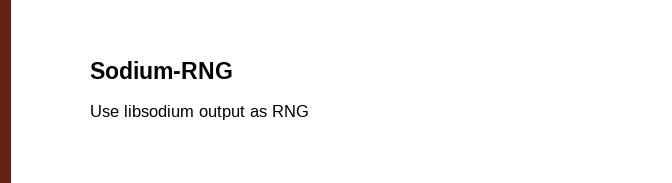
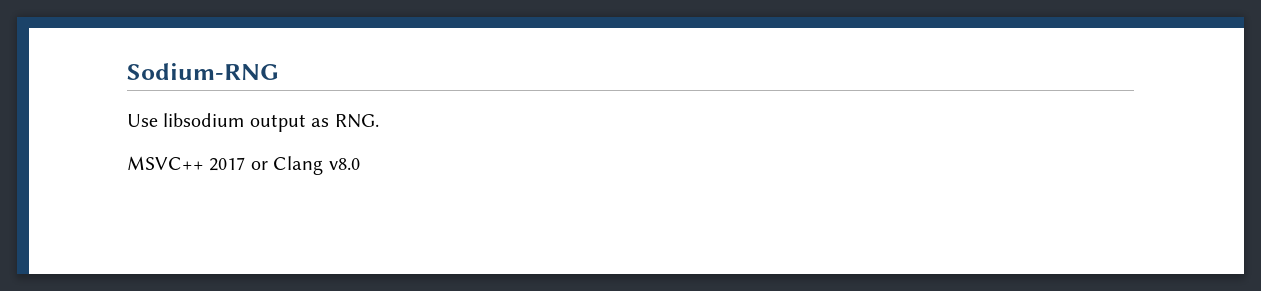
- Use libsodium output as RNG
+ Use libsodium output as RNG.
+ MSVC++ 2017 or Clang v8.0

